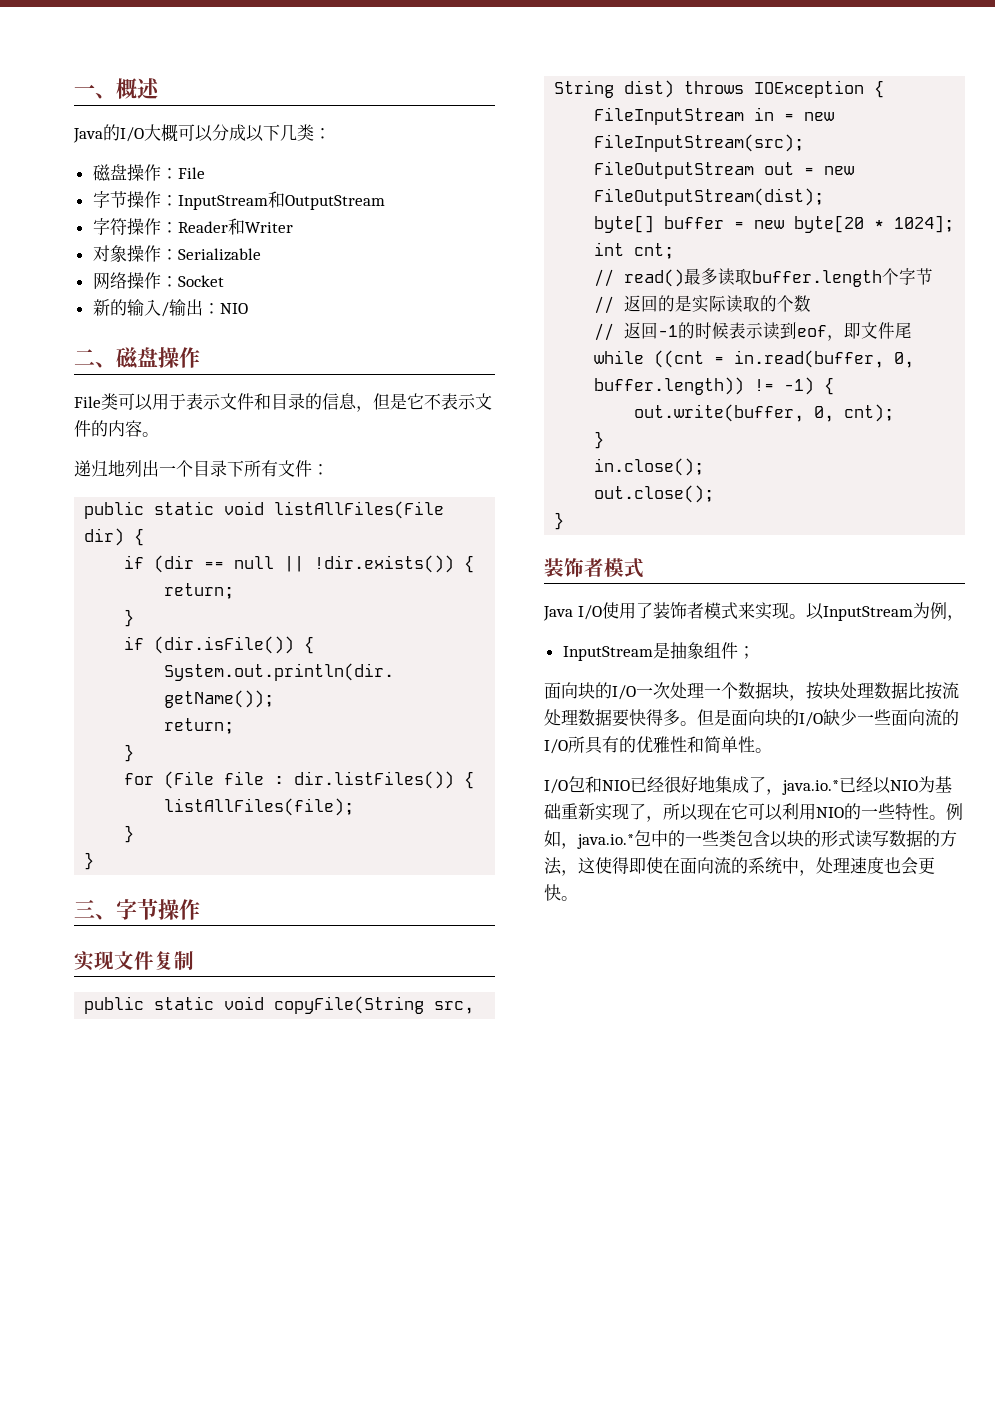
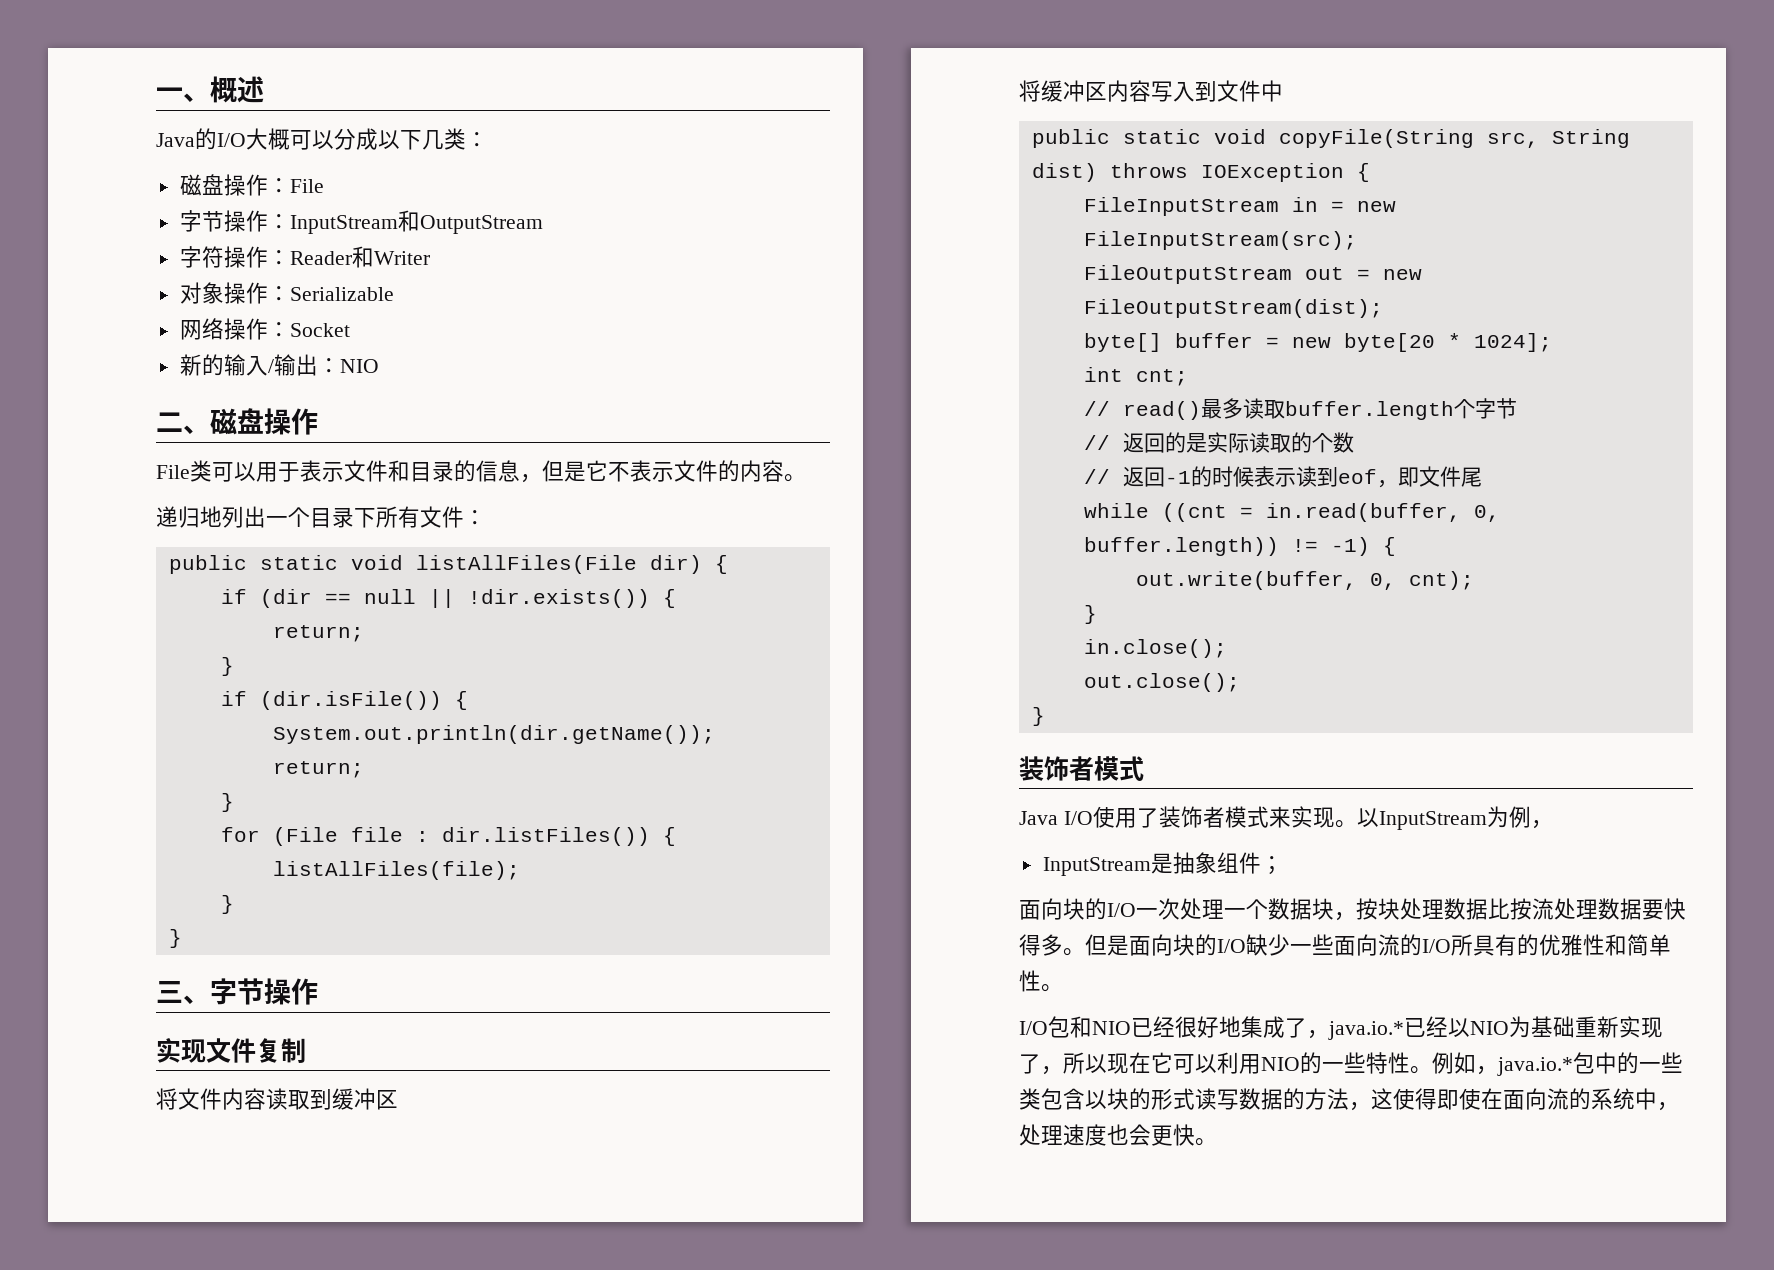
+ 将文件内容读取到缓冲区
+ 将缓冲区内容写入到文件中

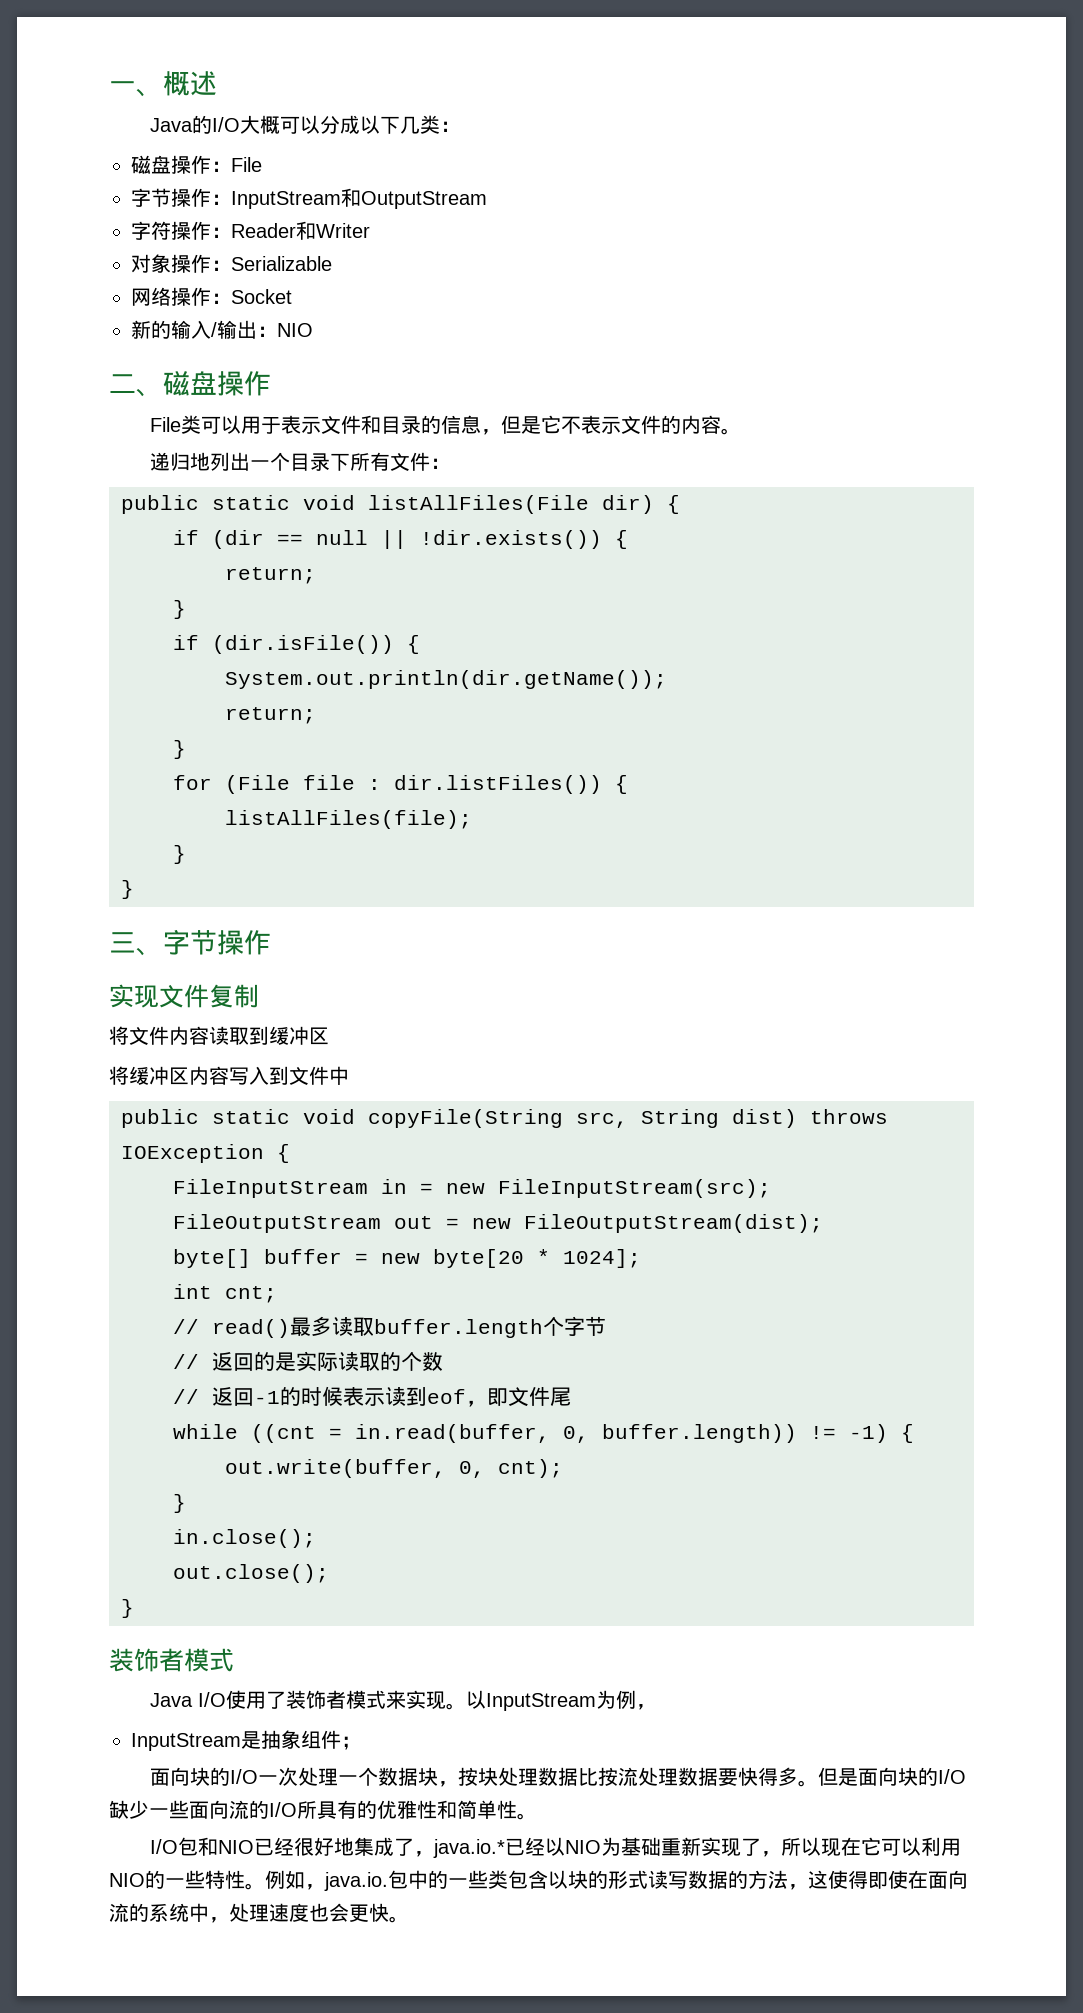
- 例如，java.io.*包中的一些类包含以块的形式读写数据的方法，这使得即使在面向流的系统中，处理速度也会更快。
+ 例如，java.io.包中的一些类包含以块的形式读写数据的方法，这使得即使在面向流的系统中，处理速度也会更快。

